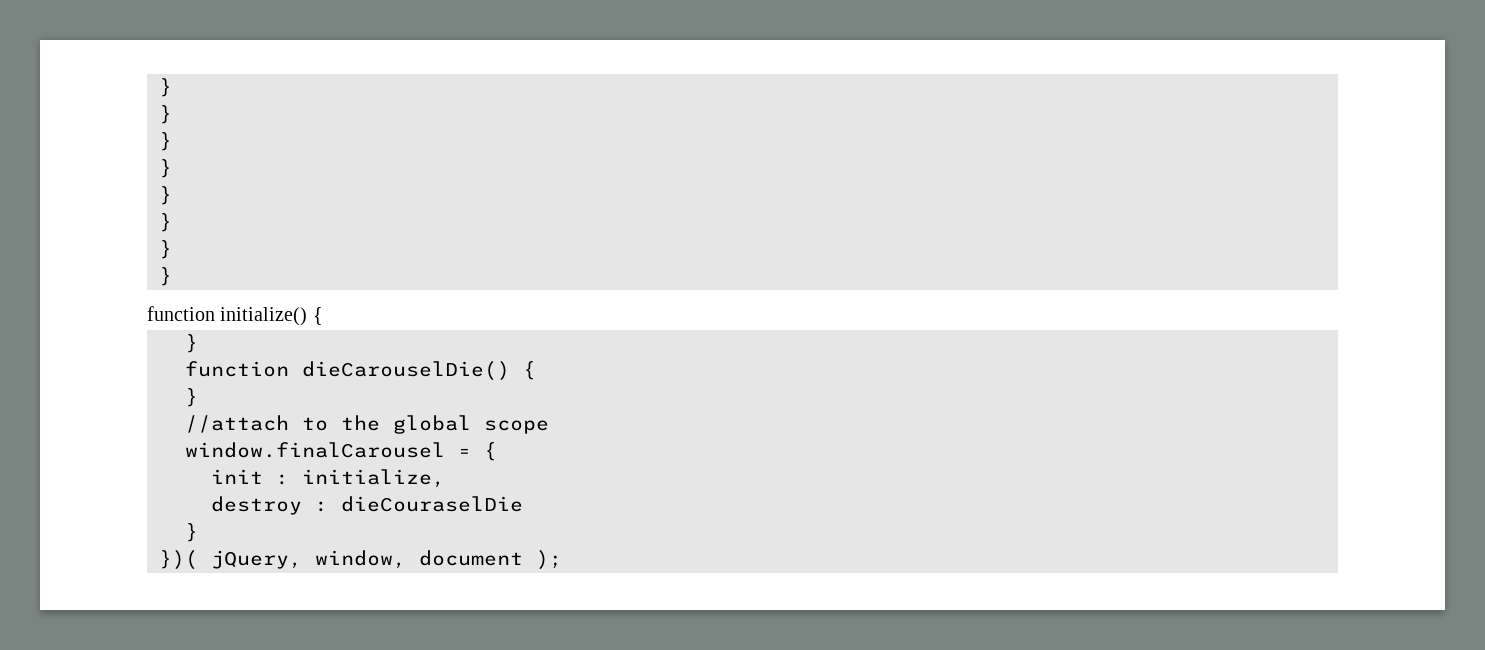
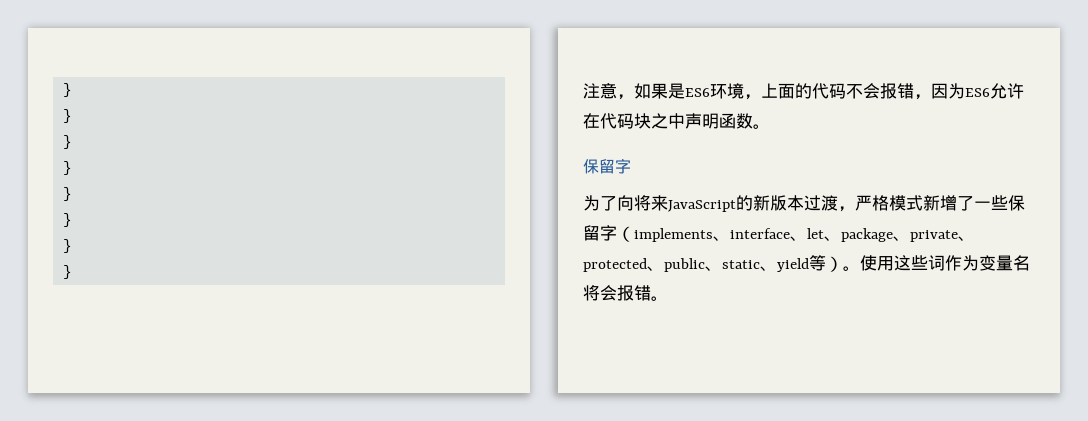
- function initialize() {
- }
- function dieCarouselDie() {
- }
- //attach to the global scope
- window.finalCarousel = {
- init : initialize,
- destroy : dieCouraselDie
- }
- })( jQuery, window, document );
+ 注意，如果是ES6环境，上面的代码不会报错，因为ES6允许在代码块之中声明函数。
+ 保留字
+ 为了向将来JavaScript的新版本过渡，严格模式新增了一些保留字（implements、interface、let、package、private、protected、public、static、yield等）。使用这些词作为变量名将会报错。

